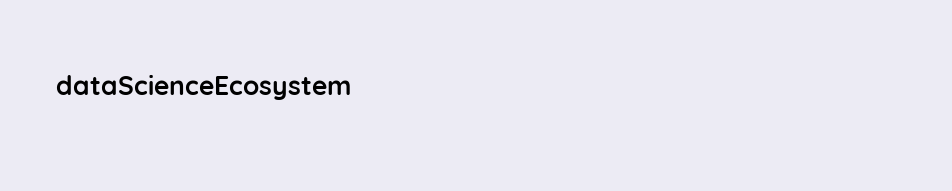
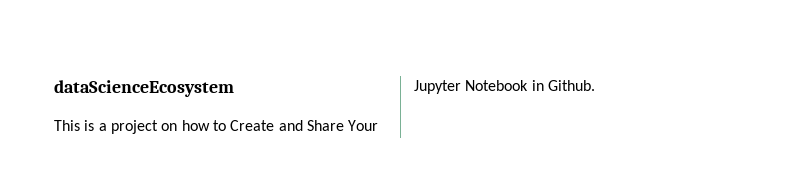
+ This is a project on how to Create and Share Your Jupyter Notebook in Github.

